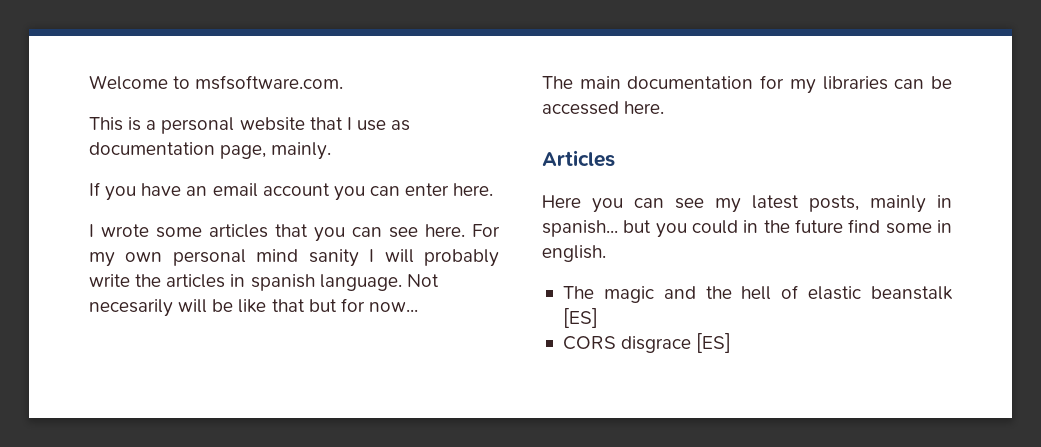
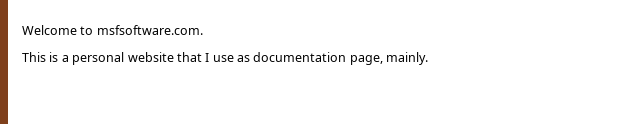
- If you have an email account you can enter here.
- I wrote some articles that you can see here. For my own personal mind sanity I will probably write the articles in spanish language. Not necesarily will be like that but for now...
- The main documentation for my libraries can be accessed here.
- Articles
- Here you can see my latest posts, mainly in spanish... but you could in the future find some in english.
- The magic and the hell of elastic beanstalk [ES]
- CORS disgrace [ES]

